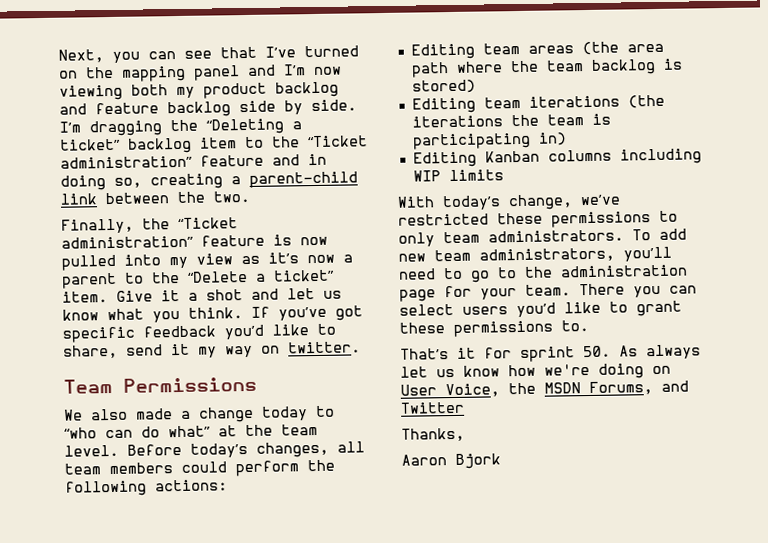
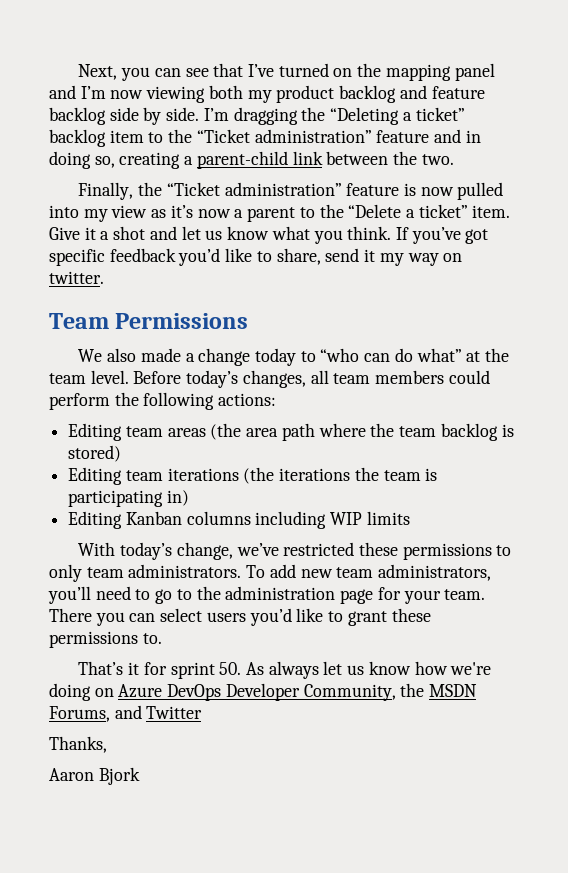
- That’s it for sprint 50. As always let us know how we're doing on User Voice, the MSDN Forums, and Twitter
+ That’s it for sprint 50. As always let us know how we're doing on Azure DevOps Developer Community, the MSDN Forums, and Twitter

